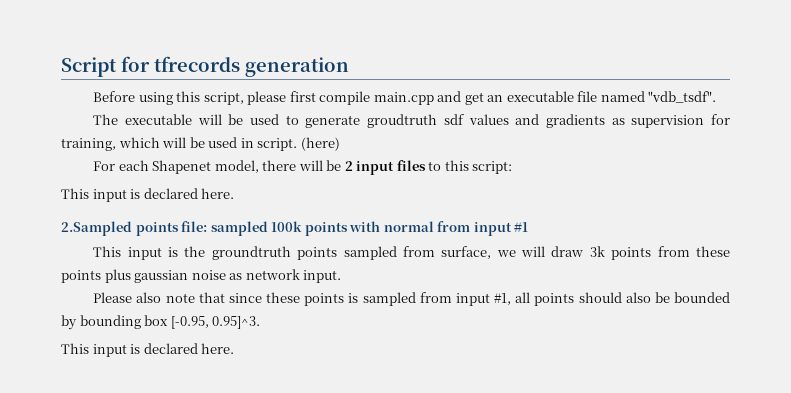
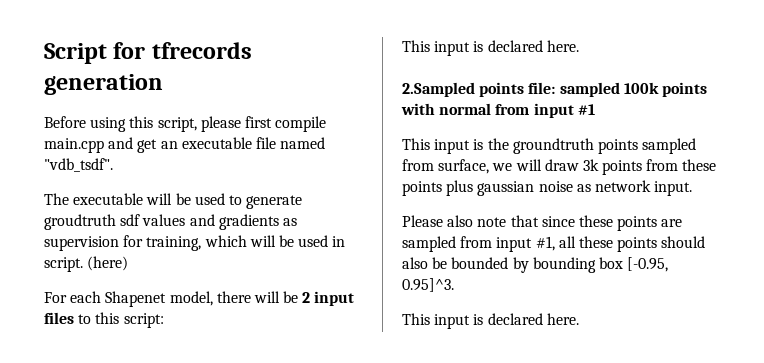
- Please also note that since these points is sampled from input #1, all points should also be bounded by bounding box [-0.95, 0.95]^3.
+ Please also note that since these points are sampled from input #1, all these points should also be bounded by bounding box [-0.95, 0.95]^3.

